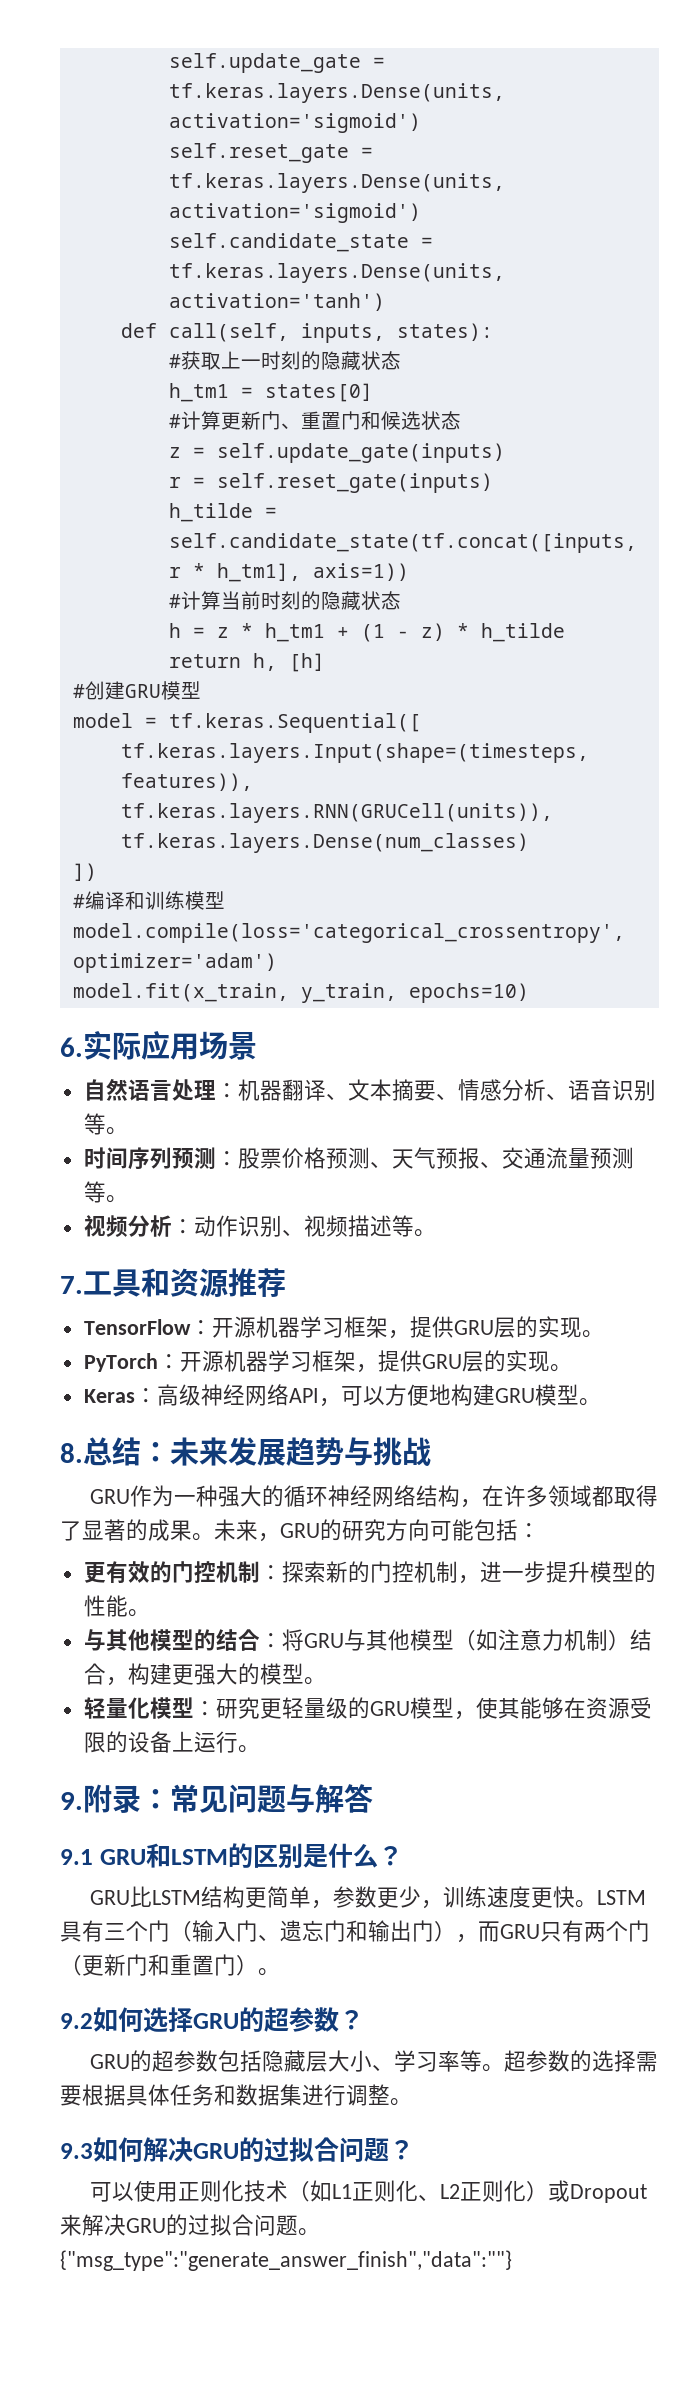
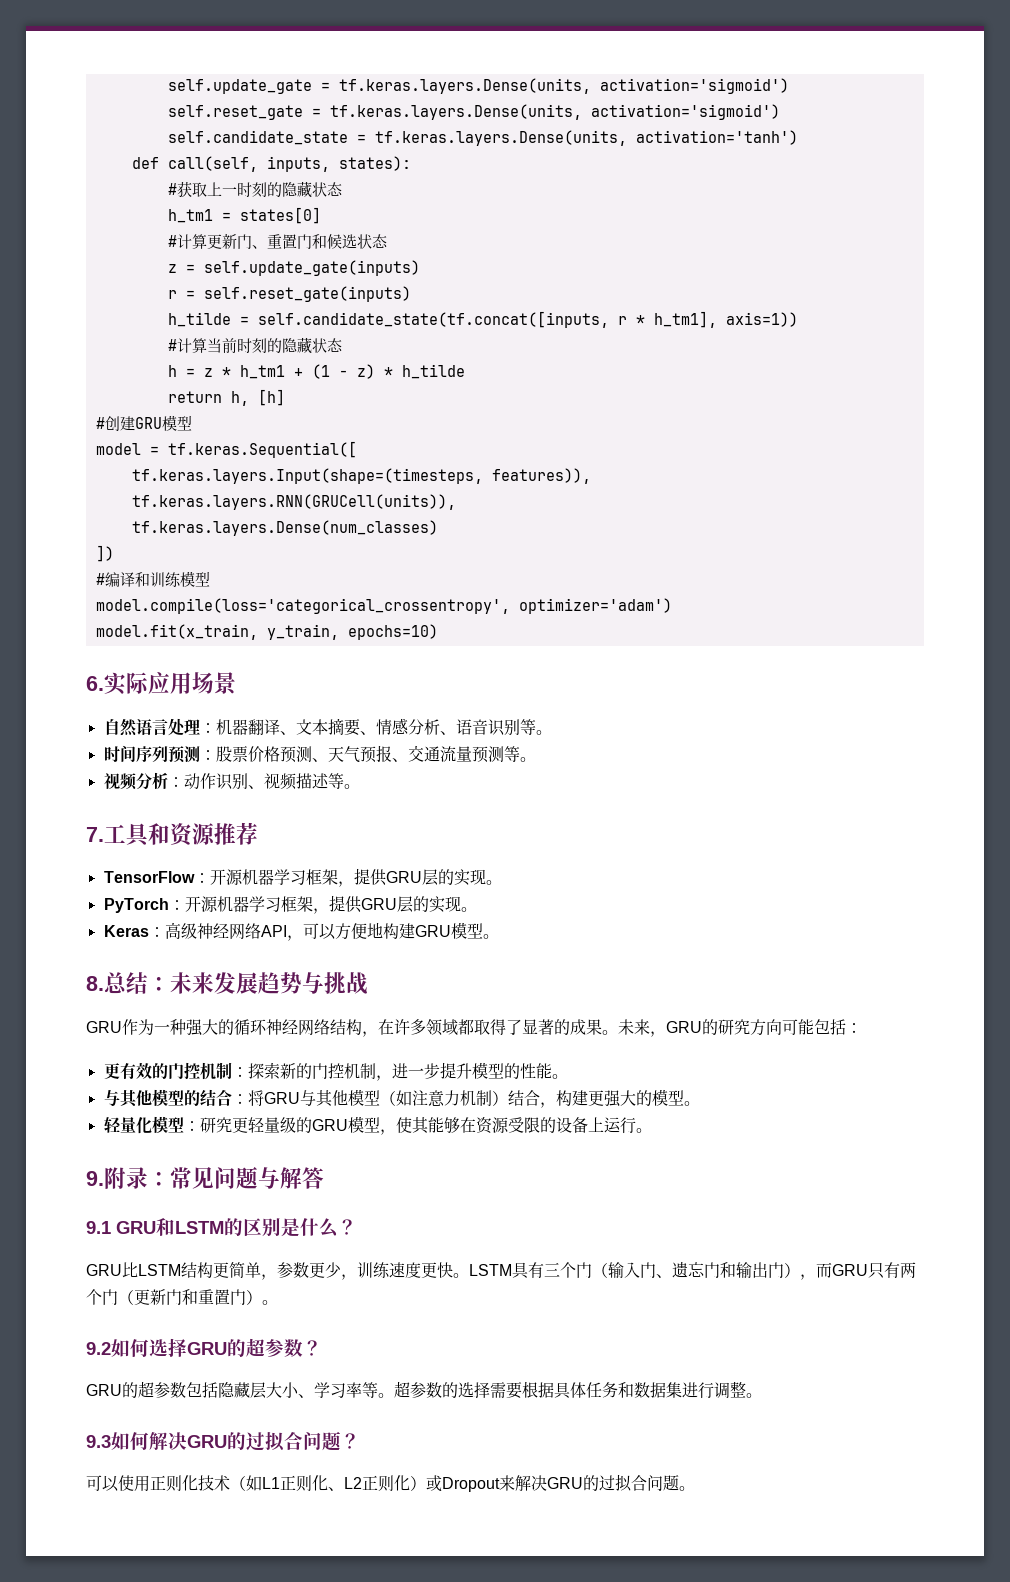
- {"msg_type":"generate_answer_finish","data":""}

